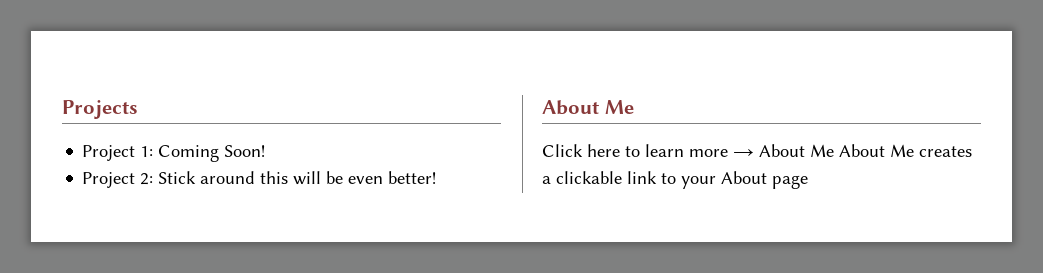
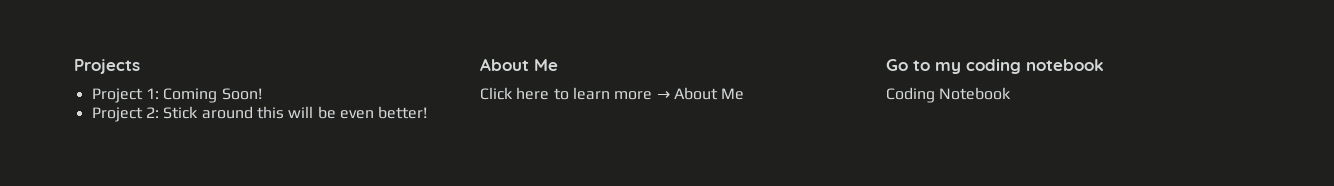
- Click here to learn more → About Me About Me creates a clickable link to your About page
+ Click here to learn more → About Me
+ Go to my coding notebook
+ Coding Notebook

